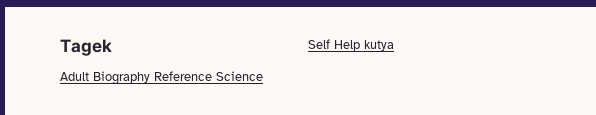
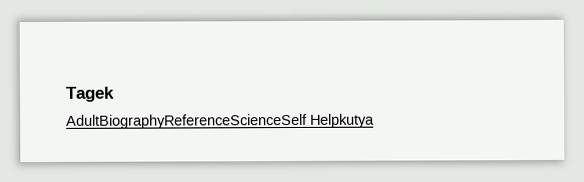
- Adult Biography Reference Science Self Help kutya
+ AdultBiographyReferenceScienceSelf Helpkutya

